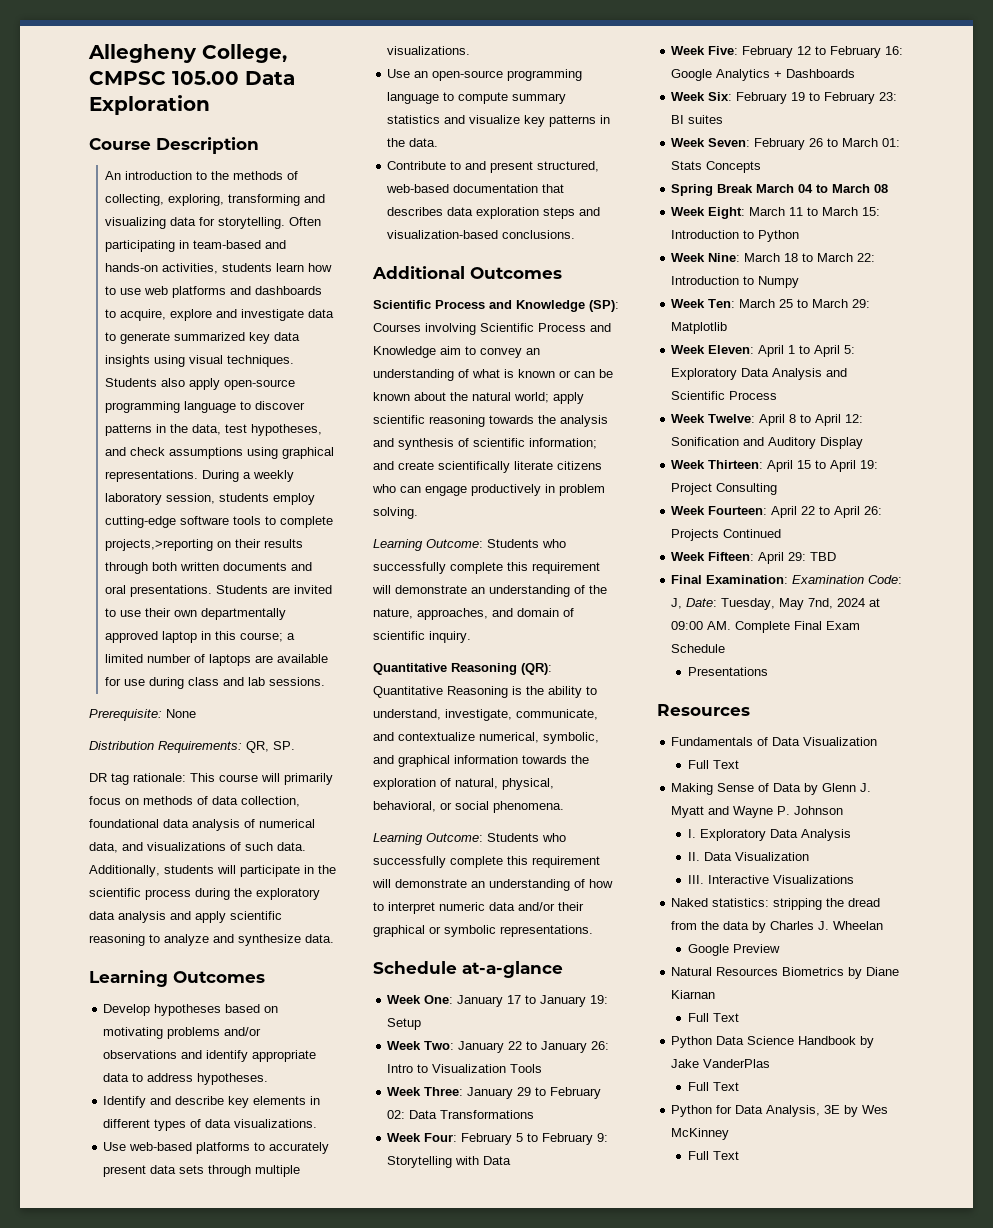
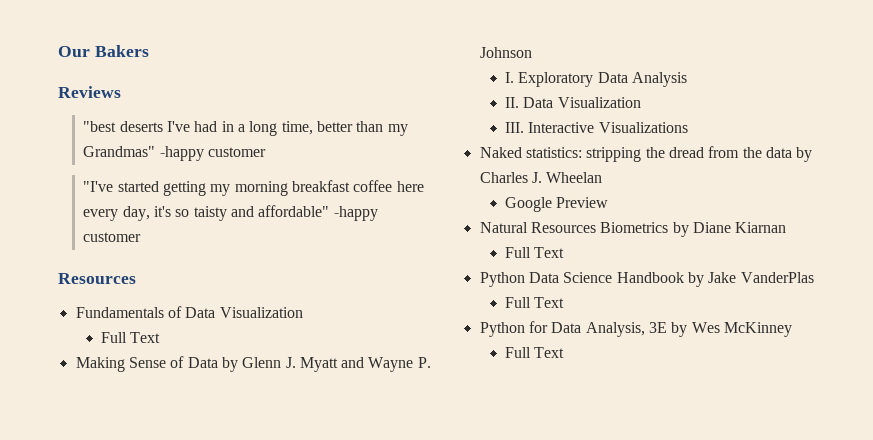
- Allegheny College, CMPSC 105.00 Data Exploration
- Course Description
- An introduction to the methods of collecting, exploring, transforming and visualizing data for storytelling. Often participating in team-based and hands-on activities, students learn how to use web platforms and dashboards to acquire, explore and investigate data to generate summarized key data insights using visual techniques. Students also apply open-source programming language to discover patterns in the data, test hypotheses, and check assumptions using graphical representations. During a weekly laboratory session, students employ cutting-edge software tools to complete projects,>reporting on their results through both written documents and oral presentations. Students are invited to use their own departmentally approved laptop in this course; a limited number of laptops are available for use during class and lab sessions.
- Prerequisite: None
- Distribution Requirements: QR, SP.
- DR tag rationale: This course will primarily focus on methods of data collection, foundational data analysis of numerical data, and visualizations of such data. Additionally, students will participate in the scientific process during the exploratory data analysis and apply scientific reasoning to analyze and synthesize data.
- Learning Outcomes
- Develop hypotheses based on motivating problems and/or observations and identify appropriate data to address hypotheses.
- Identify and describe key elements in different types of data visualizations.
- Use web-based platforms to accurately present data sets through multiple visualizations.
- Use an open-source programming language to compute summary statistics and visualize key patterns in the data.
- Contribute to and present structured, web-based documentation that describes data exploration steps and visualization-based conclusions.
- Additional Outcomes
- Scientific Process and Knowledge (SP): Courses involving Scientific Process and Knowledge aim to convey an understanding of what is known or can be known about the natural world; apply scientific reasoning towards the analysis and synthesis of scientific information; and create scientifically literate citizens who can engage productively in problem solving.
- Learning Outcome: Students who successfully complete this requirement will demonstrate an understanding of the nature, approaches, and domain of scientific inquiry.
- Quantitative Reasoning (QR): Quantitative Reasoning is the ability to understand, investigate, communicate, and contextualize numerical, symbolic, and graphical information towards the exploration of natural, physical, behavioral, or social phenomena.
- Learning Outcome: Students who successfully complete this requirement will demonstrate an understanding of how to interpret numeric data and/or their graphical or symbolic representations.
- Schedule at-a-glance
- Week One: January 17 to January 19: Setup
- Week Two: January 22 to January 26: Intro to Visualization Tools
- Week Three: January 29 to February 02: Data Transformations
- Week Four: February 5 to February 9: Storytelling with Data
- Week Five: February 12 to February 16: Google Analytics + Dashboards
- Week Six: February 19 to February 23: BI suites
- Week Seven: February 26 to March 01: Stats Concepts
- Spring Break March 04 to March 08
- Week Eight: March 11 to March 15: Introduction to Python
- Week Nine: March 18 to March 22: Introduction to Numpy
- Week Ten: March 25 to March 29: Matplotlib
- Week Eleven: April 1 to April 5: Exploratory Data Analysis and Scientific Process
- Week Twelve: April 8 to April 12: Sonification and Auditory Display
- Week Thirteen: April 15 to April 19: Project Consulting
- Week Fourteen: April 22 to April 26: Projects Continued
- Week Fifteen: April 29: TBD
- Final Examination: Examination Code: J, Date: Tuesday, May 7nd, 2024 at 09:00 AM. Complete Final Exam Schedule
- Presentations
+ Our Bakers
+ Reviews
+ "best deserts I've had in a long time, better than my Grandmas" -happy customer
+ "I've started getting my morning breakfast coffee here every day, it's so taisty and affordable" -happy customer

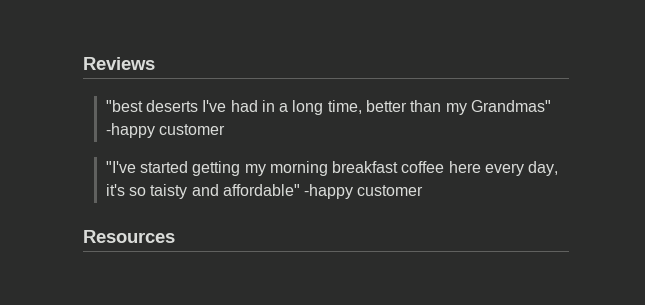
- Our Bakers
- Fundamentals of Data Visualization
- Full Text
- Making Sense of Data by Glenn J. Myatt and Wayne P. Johnson
- I. Exploratory Data Analysis
- II. Data Visualization
- III. Interactive Visualizations
- Naked statistics: stripping the dread from the data by Charles J. Wheelan
- Google Preview
- Natural Resources Biometrics by Diane Kiarnan
- Full Text
- Python Data Science Handbook by Jake VanderPlas
- Full Text
- Python for Data Analysis, 3E by Wes McKinney
- Full Text

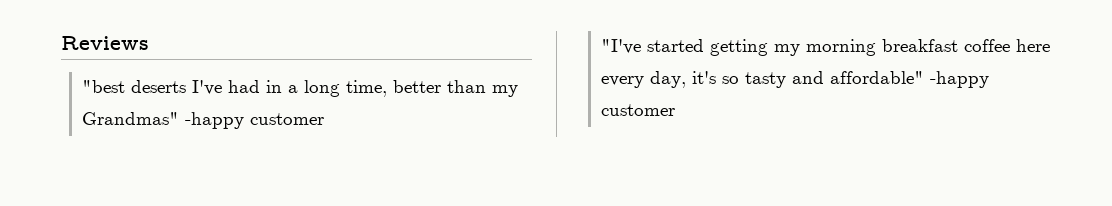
- "I've started getting my morning breakfast coffee here every day, it's so taisty and affordable" -happy customer
+ "I've started getting my morning breakfast coffee here every day, it's so tasty and affordable" -happy customer
- Resources

